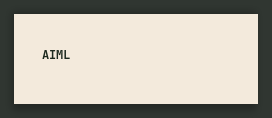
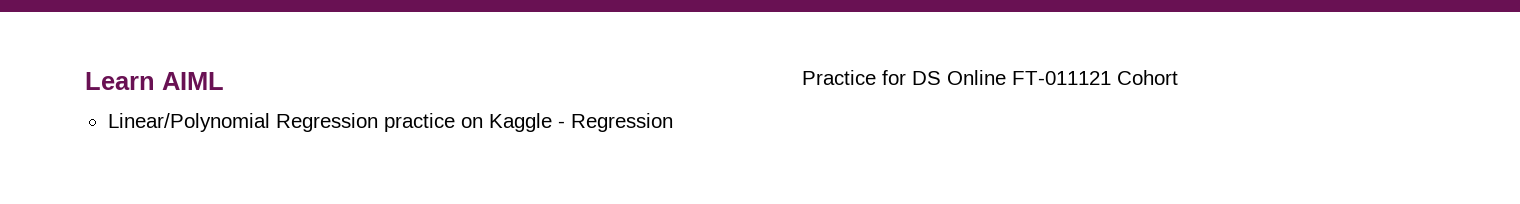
- AIML
+ Learn AIML
+ Linear/Polynomial Regression practice on Kaggle - Regression Practice for DS Online FT-011121 Cohort

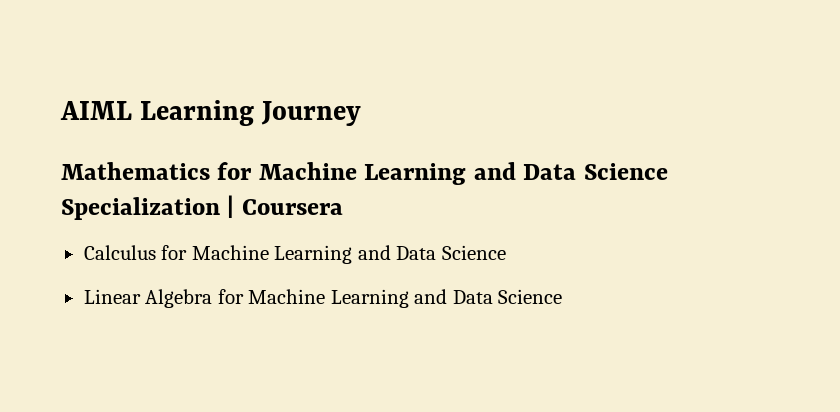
- Learn AIML
- Linear/Polynomial Regression practice on Kaggle - Regression Practice for DS Online FT-011121 Cohort
+ AIML Learning Journey
+ Mathematics for Machine Learning and Data Science Specialization | Coursera
+ Calculus for Machine Learning and Data Science
+ Linear Algebra for Machine Learning and Data Science

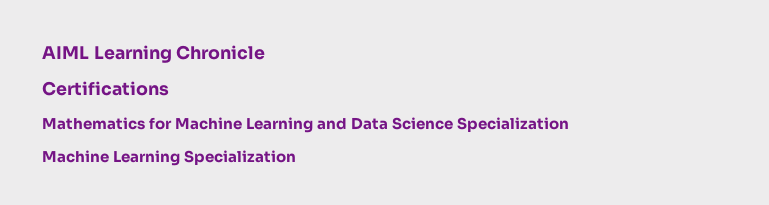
- AIML Learning Journey
+ AIML Learning Chronicle
+ Certifications
- Mathematics for Machine Learning and Data Science Specialization | Coursera
- Calculus for Machine Learning and Data Science
- Linear Algebra for Machine Learning and Data Science
+ Mathematics for Machine Learning and Data Science Specialization
+ Machine Learning Specialization

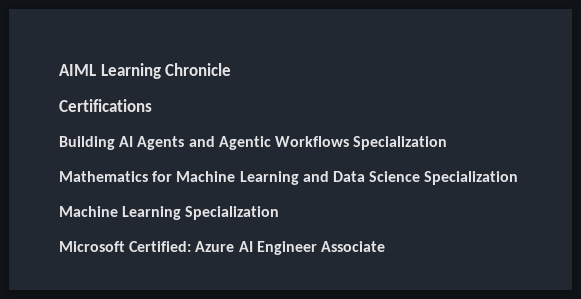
+ Building AI Agents and Agentic Workflows Specialization
+ Microsoft Certified: Azure AI Engineer Associate

